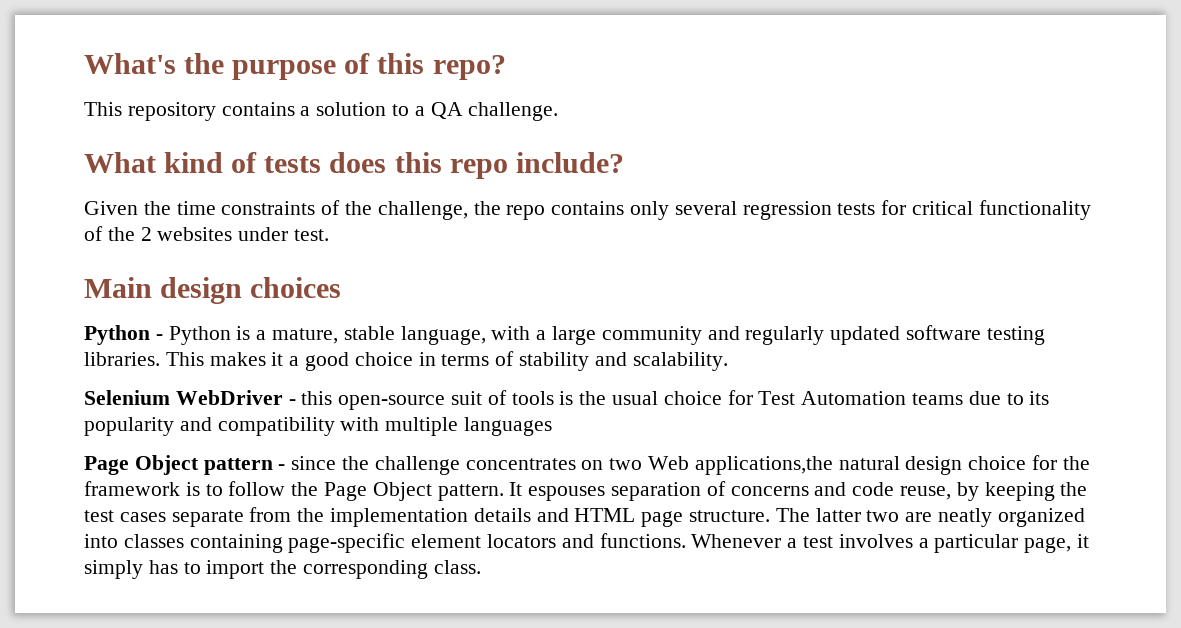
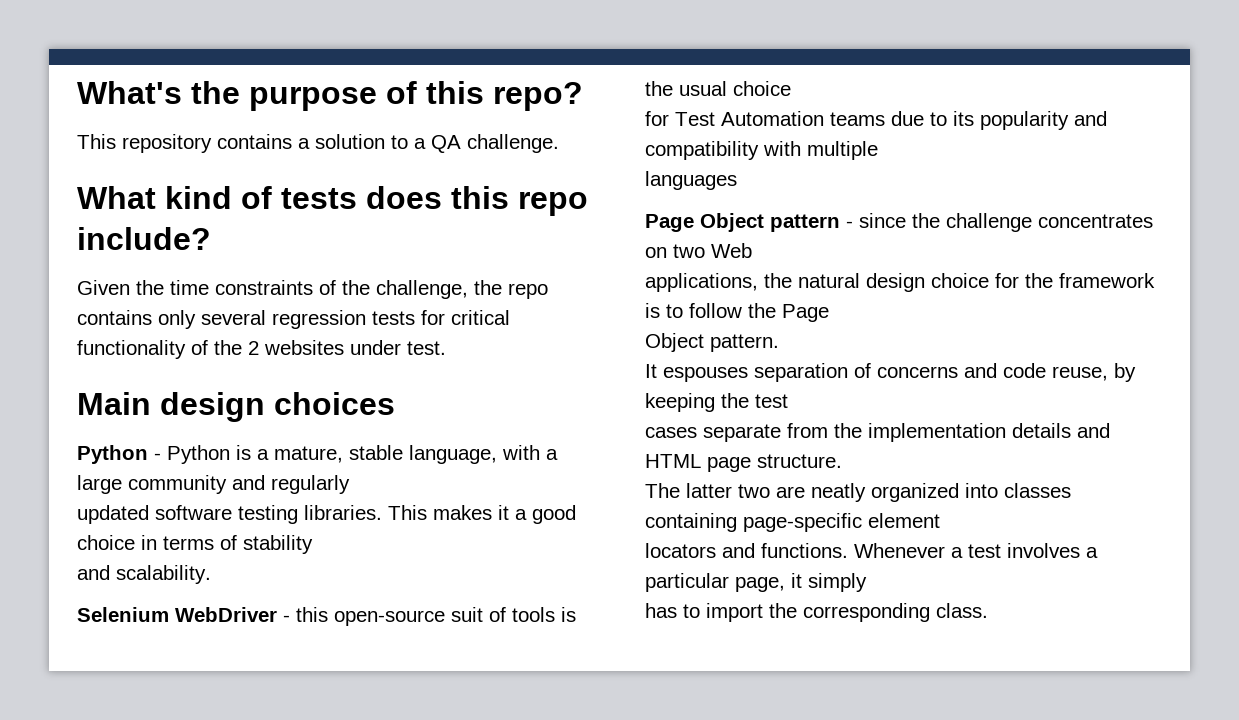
- Python - Python is a mature, stable language, with a large community and regularly updated software testing libraries.
+ Python - Python is a mature, stable language, with a large community and regularly
+ updated software testing libraries.
- This makes it a good choice in terms of stability and scalability.
+ This makes it a good choice in terms of stability
+ and scalability.
- Selenium WebDriver - this open-source suit of tools is the usual choice for Test Automation teams due to its popularity and compatibility with multiple languages
+ Selenium WebDriver - this open-source suit of tools is the usual choice
+ for Test Automation teams due to its popularity and compatibility with multiple
+ languages
- Page Object pattern - since the challenge concentrates on two Web applications,the natural design choice for the framework is to follow the Page Object pattern. It espouses separation of concerns and code reuse, by keeping the test cases separate from the implementation details and HTML page structure. The latter two are neatly organized into classes containing page-specific element locators and functions.
+ Page Object pattern - since the challenge concentrates on two Web
+ applications, the natural design choice for the framework is to follow the Page
+ Object pattern.
+ It espouses separation of concerns and code reuse, by keeping the test
+ cases separate from the implementation details and HTML page structure.
+ The latter two are neatly organized into classes containing page-specific element
+ locators and functions.
- Whenever a test involves a particular page, it simply has to import the corresponding class.
+ Whenever a test involves a particular page, it simply
+ has to import the corresponding class.

